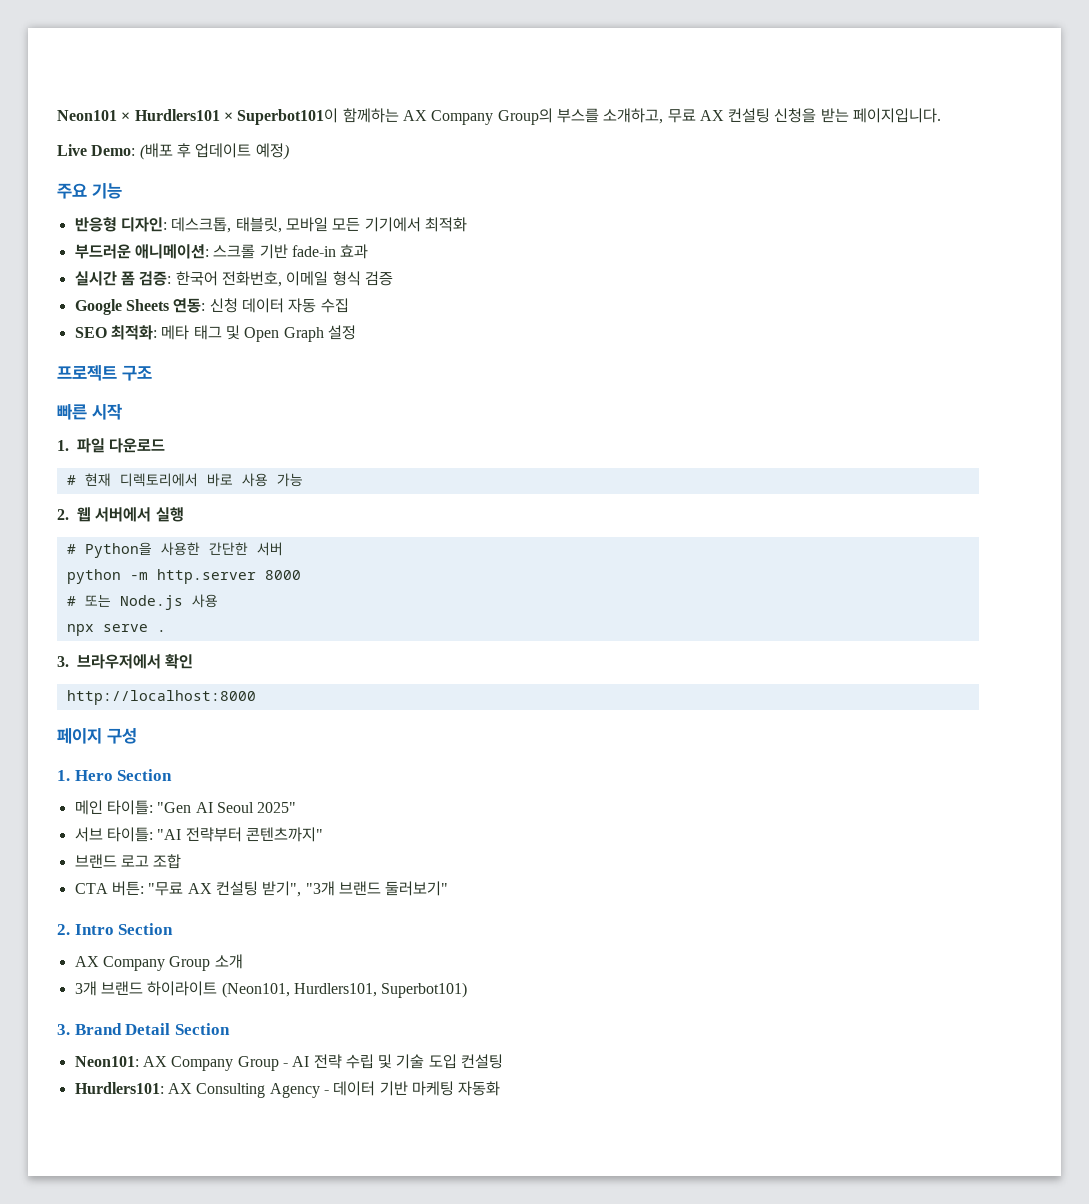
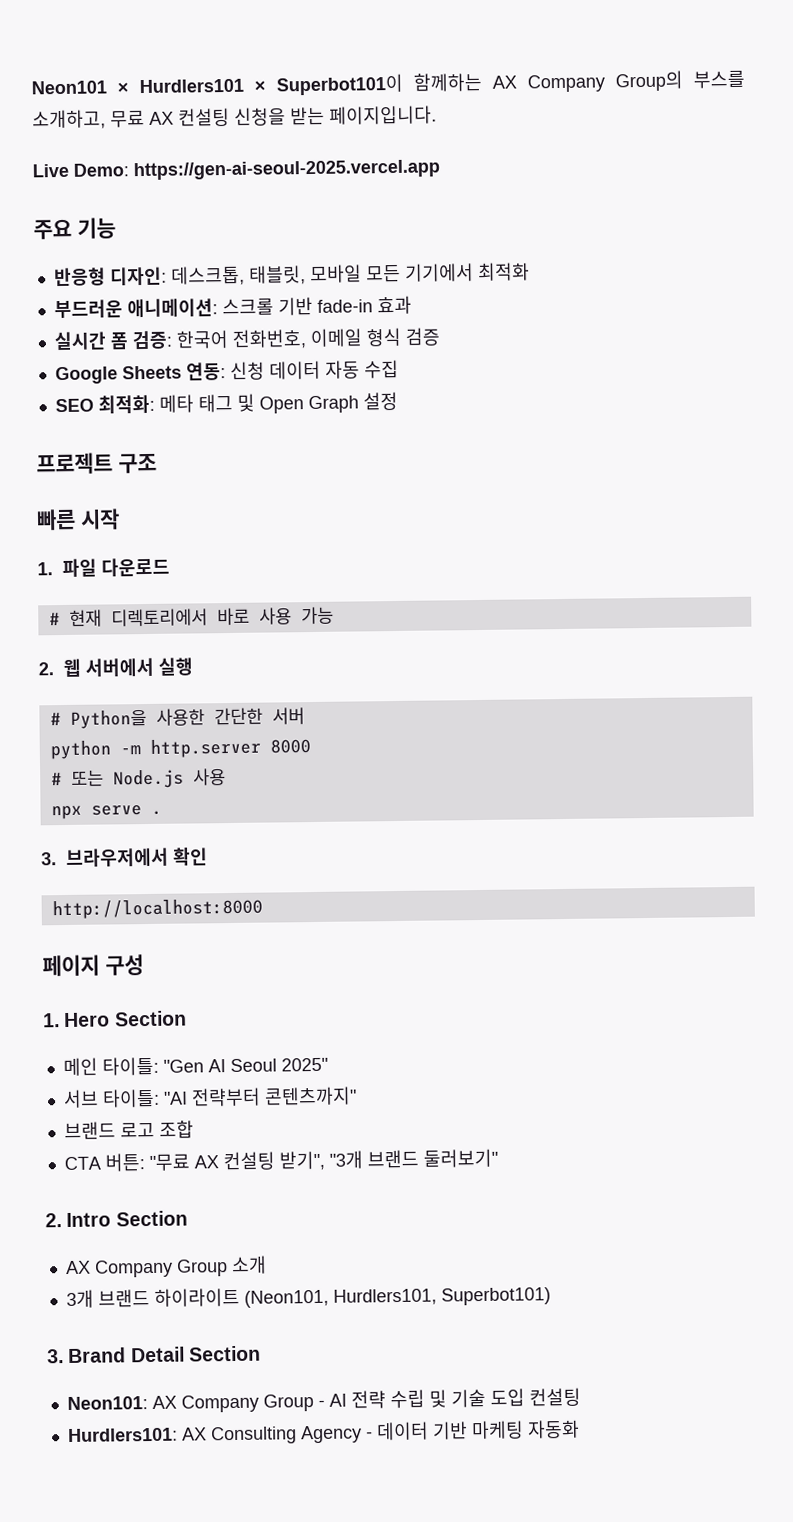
- Live Demo: (배포 후 업데이트 예정)
+ Live Demo: https://gen-ai-seoul-2025.vercel.app

